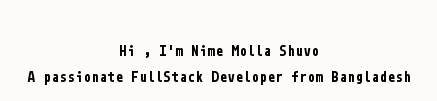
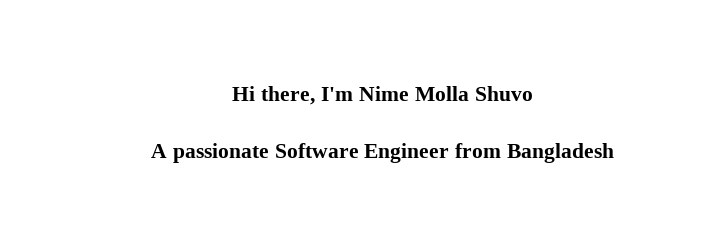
- Hi , I'm Nime Molla Shuvo
+ Hi there, I'm Nime Molla Shuvo
- A passionate FullStack Developer from Bangladesh
+ A passionate Software Engineer from Bangladesh

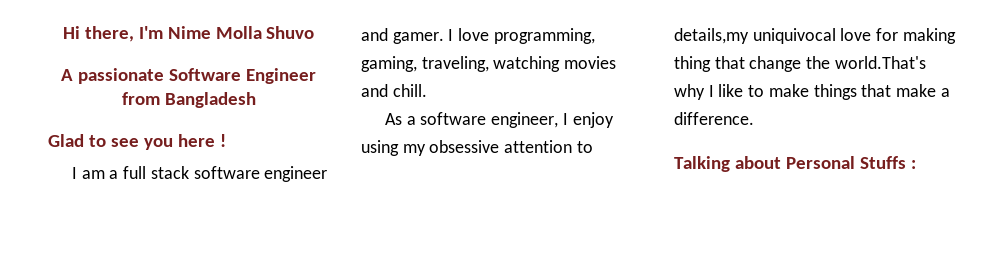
+ Glad to see you here !
+ I am a full stack software engineer and gamer. I love programming, gaming, traveling, watching movies and chill.
+ As a software engineer, I enjoy using my obsessive attention to details,my uniquivocal love for making thing that change the world.That's why I like to make things that make a difference.
+ Talking about Personal Stuffs :

